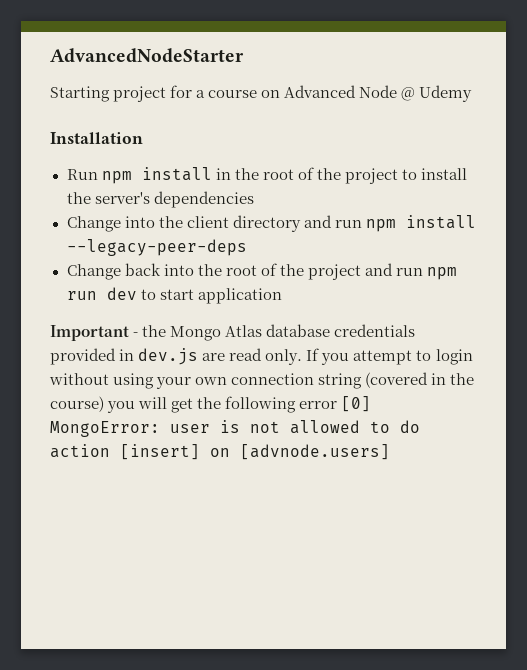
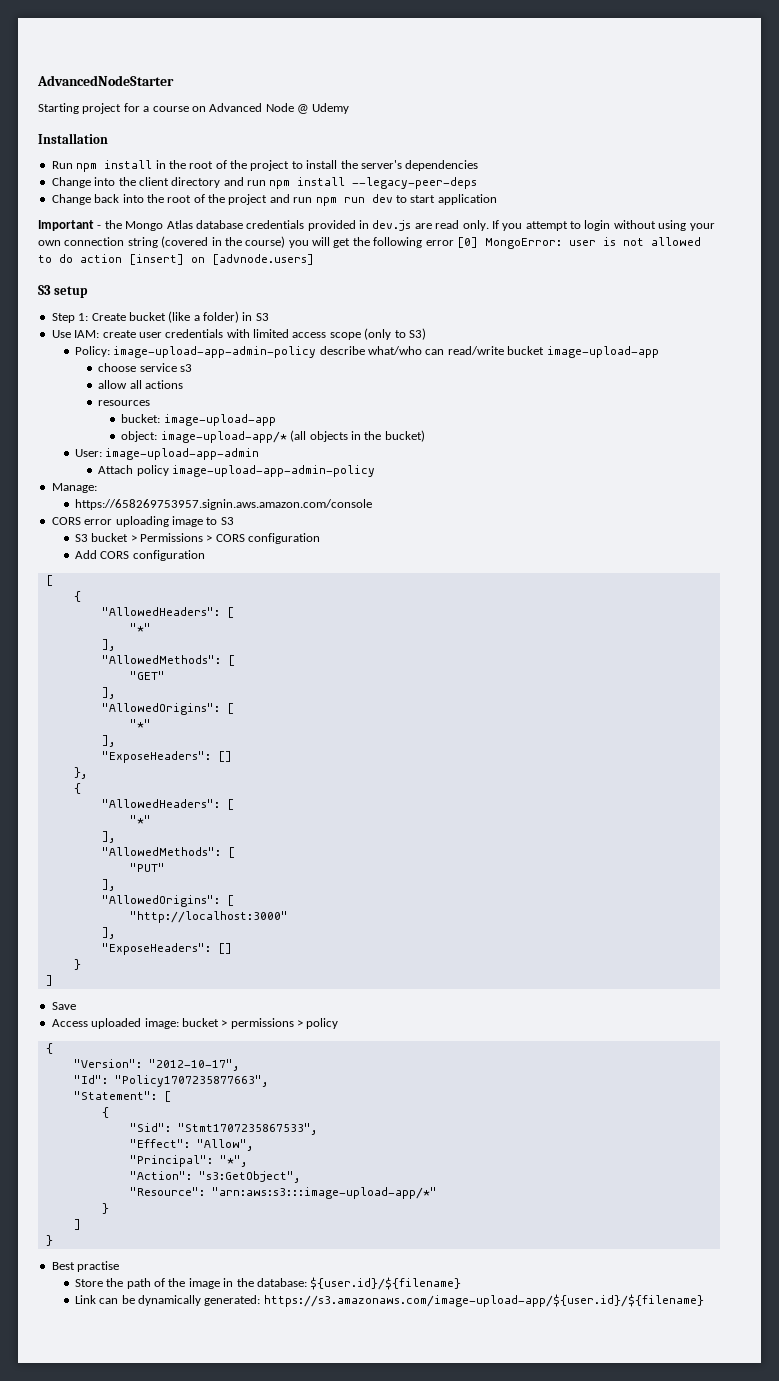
+ S3 setup
+ Step 1: Create bucket (like a folder) in S3
+ Use IAM: create user credentials with limited access scope (only to S3)
+ Policy: image-upload-app-admin-policy describe what/who can read/write bucket image-upload-app
+ choose service s3
+ allow all actions
+ resources
+ bucket: image-upload-app
+ object: image-upload-app/* (all objects in the bucket)
+ User: image-upload-app-admin
+ Attach policy image-upload-app-admin-policy
+ Manage:
+ https://658269753957.signin.aws.amazon.com/console
+ CORS error uploading image to S3
+ S3 bucket > Permissions > CORS configuration
+ Add CORS configuration
+ [
+ {
+ "AllowedHeaders": [
+ "*"
+ ],
+ "AllowedMethods": [
+ "GET"
+ ],
+ "AllowedOrigins": [
+ "*"
+ ],
+ "ExposeHeaders": []
+ },
+ {
+ "AllowedHeaders": [
+ "*"
+ ],
+ "AllowedMethods": [
+ "PUT"
+ ],
+ "AllowedOrigins": [
+ "http://localhost:3000"
+ ],
+ "ExposeHeaders": []
+ }
+ ]
+ Save
+ Access uploaded image: bucket > permissions > policy
+ {
+ "Version": "2012-10-17",
+ "Id": "Policy1707235877663",
+ "Statement": [
+ {
+ "Sid": "Stmt1707235867533",
+ "Effect": "Allow",
+ "Principal": "*",
+ "Action": "s3:GetObject",
+ "Resource": "arn:aws:s3:::image-upload-app/*"
+ }
+ ]
+ }
+ Best practise
+ Store the path of the image in the database: ${user.id}/${filename}
+ Link can be dynamically generated: https://s3.amazonaws.com/image-upload-app/${user.id}/${filename}

